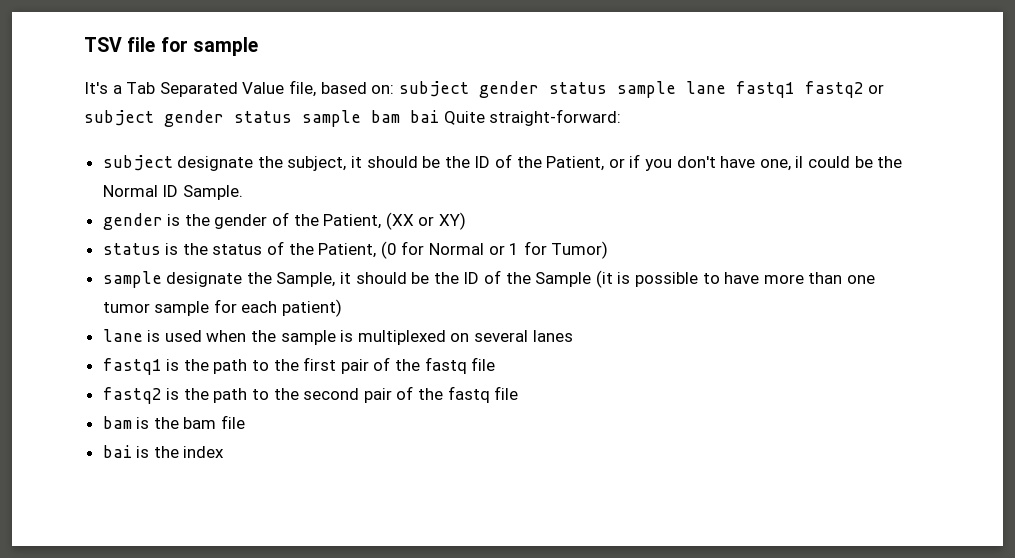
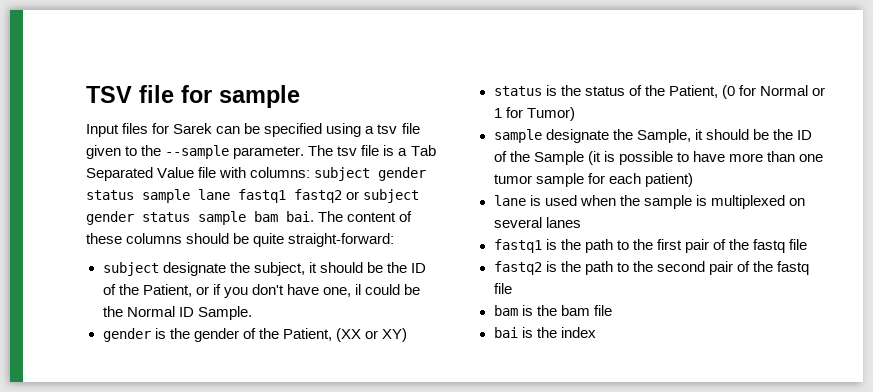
- It's a Tab Separated Value file, based on: subject gender status sample lane fastq1 fastq2 or subject gender status sample bam bai Quite straight-forward:
+ Input files for Sarek can be specified using a tsv file given to the --sample parameter. The tsv file is a Tab Separated Value file with columns: subject gender status sample lane fastq1 fastq2 or subject gender status sample bam bai. The content of these columns should be quite straight-forward:

